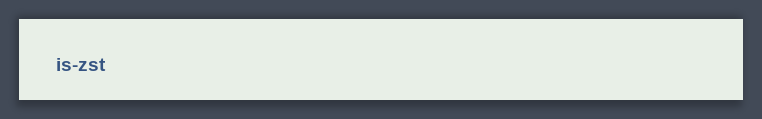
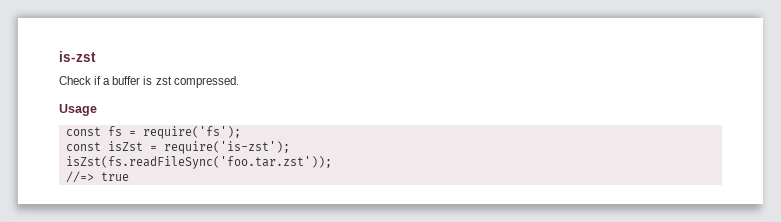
+ Check if a buffer is zst compressed.
+ Usage
+ const fs = require('fs');
+ const isZst = require('is-zst');
+ isZst(fs.readFileSync('foo.tar.zst'));
+ //=> true

